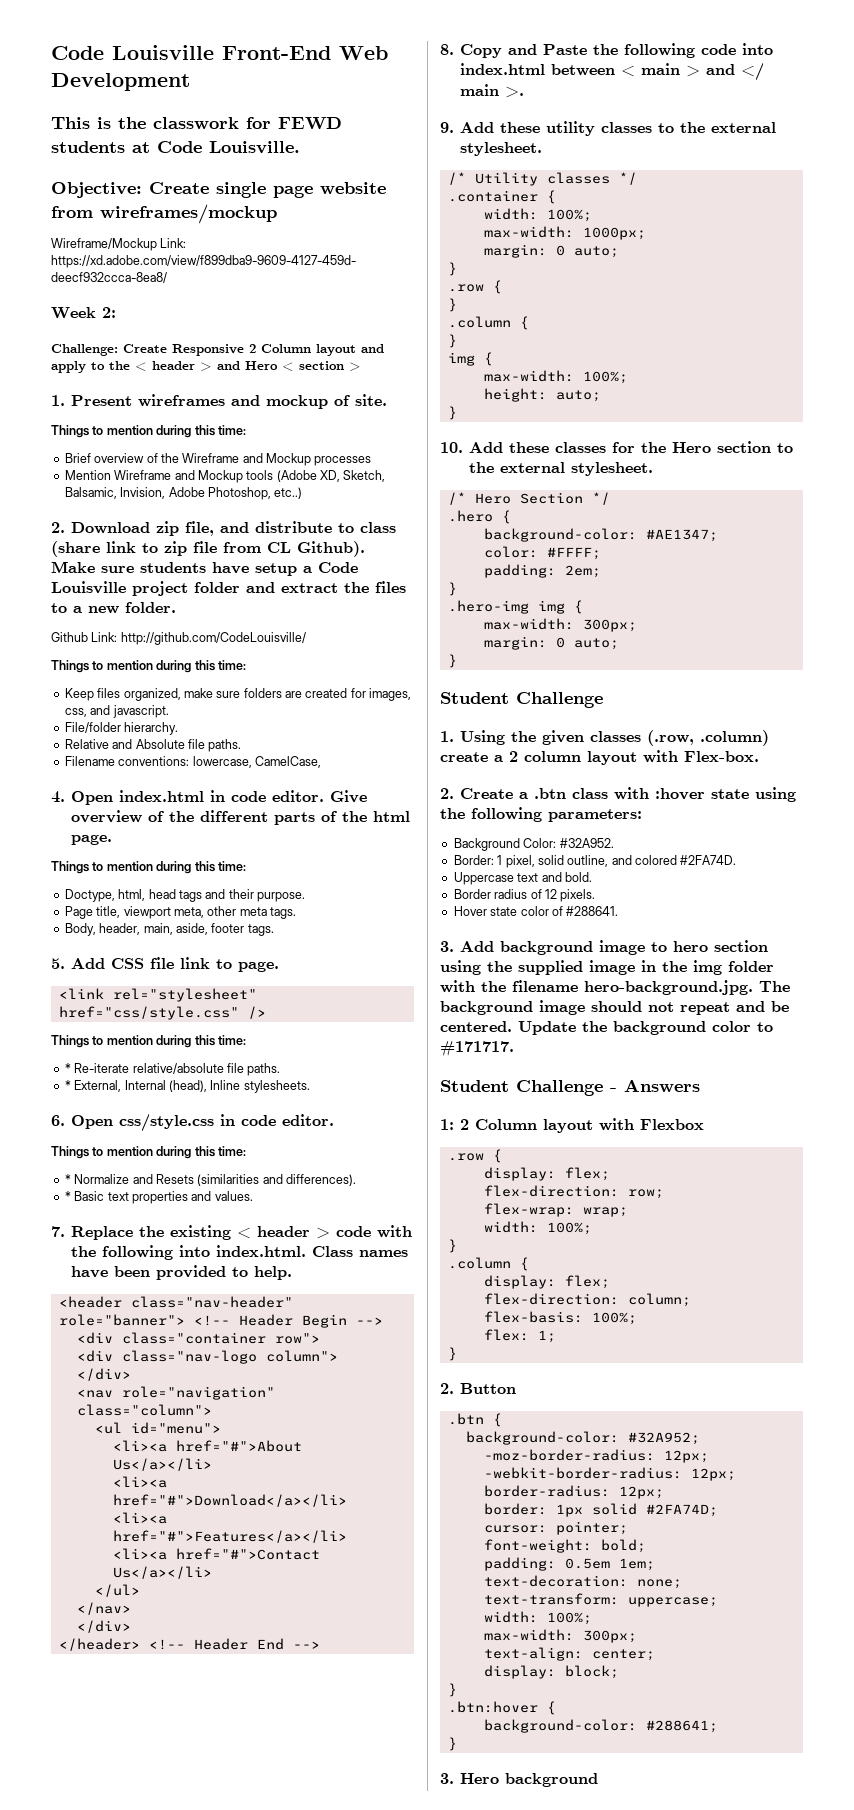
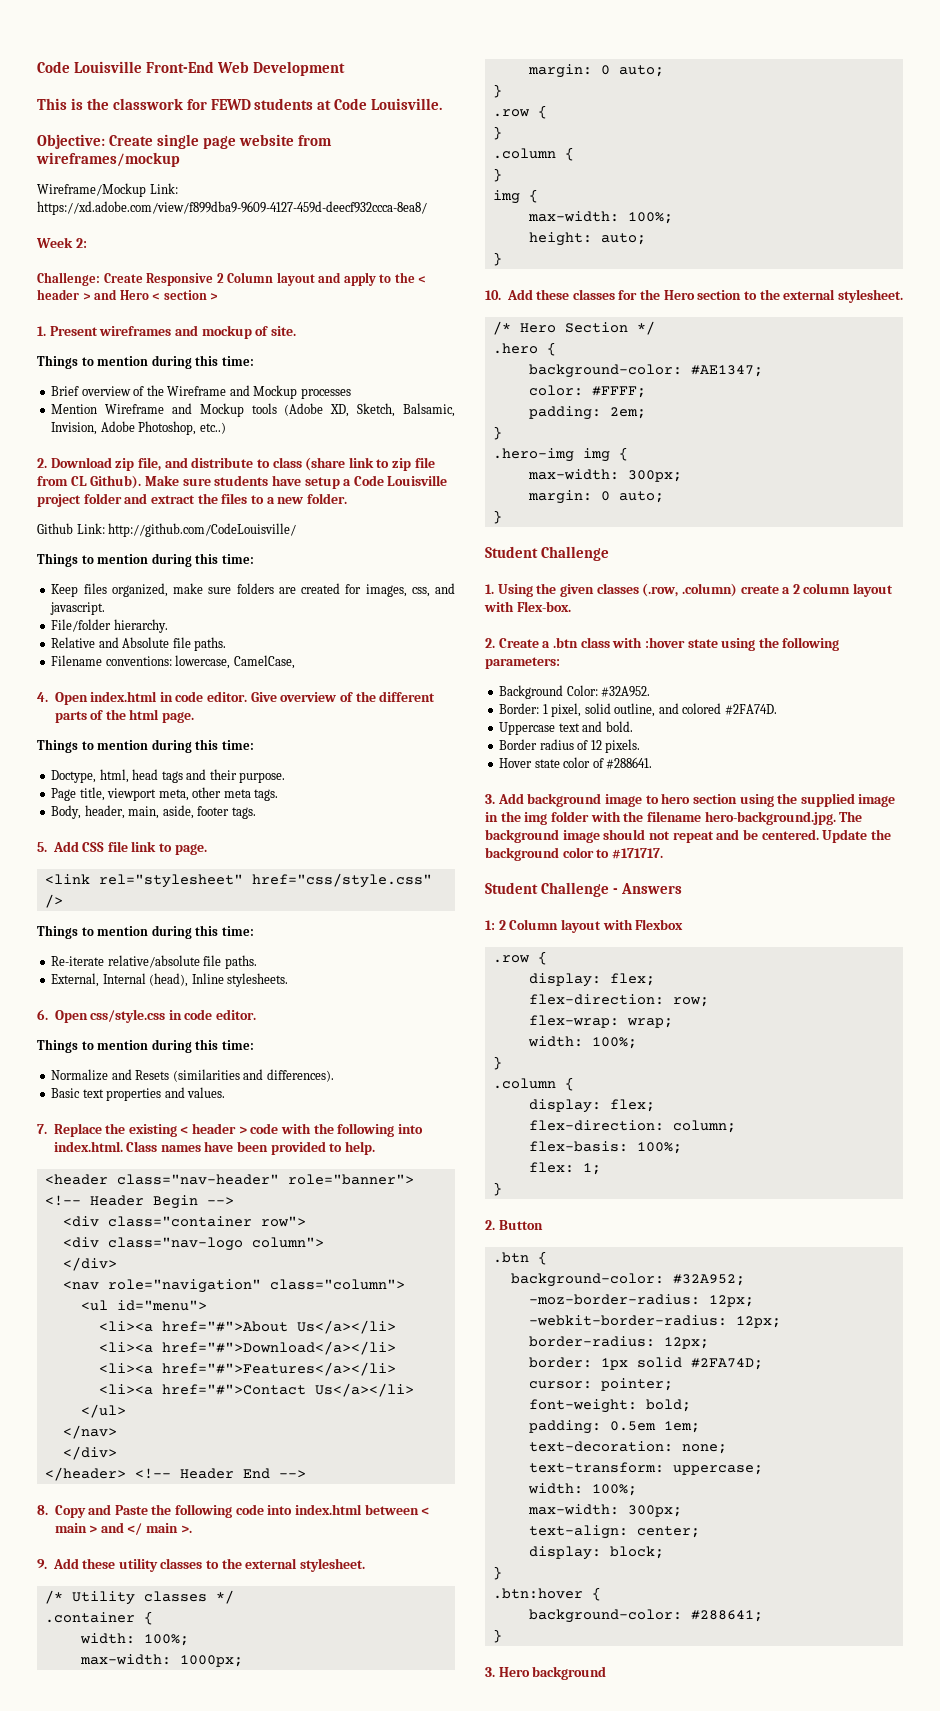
- * Re-iterate relative/absolute file paths.
+ Re-iterate relative/absolute file paths.
- * External, Internal (head), Inline stylesheets.
+ External, Internal (head), Inline stylesheets.
- * Normalize and Resets (similarities and differences).
+ Normalize and Resets (similarities and differences).
- * Basic text properties and values.
+ Basic text properties and values.

